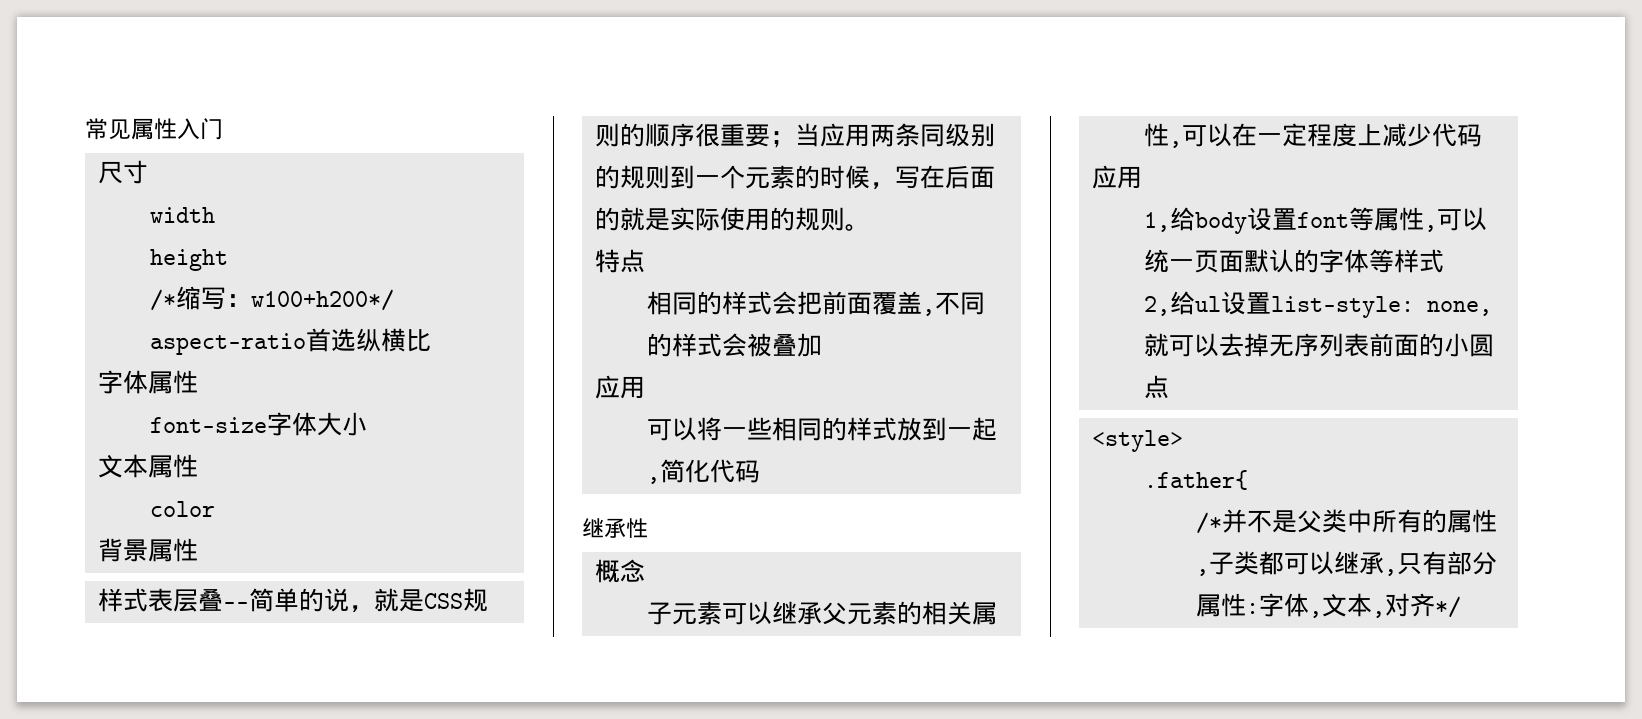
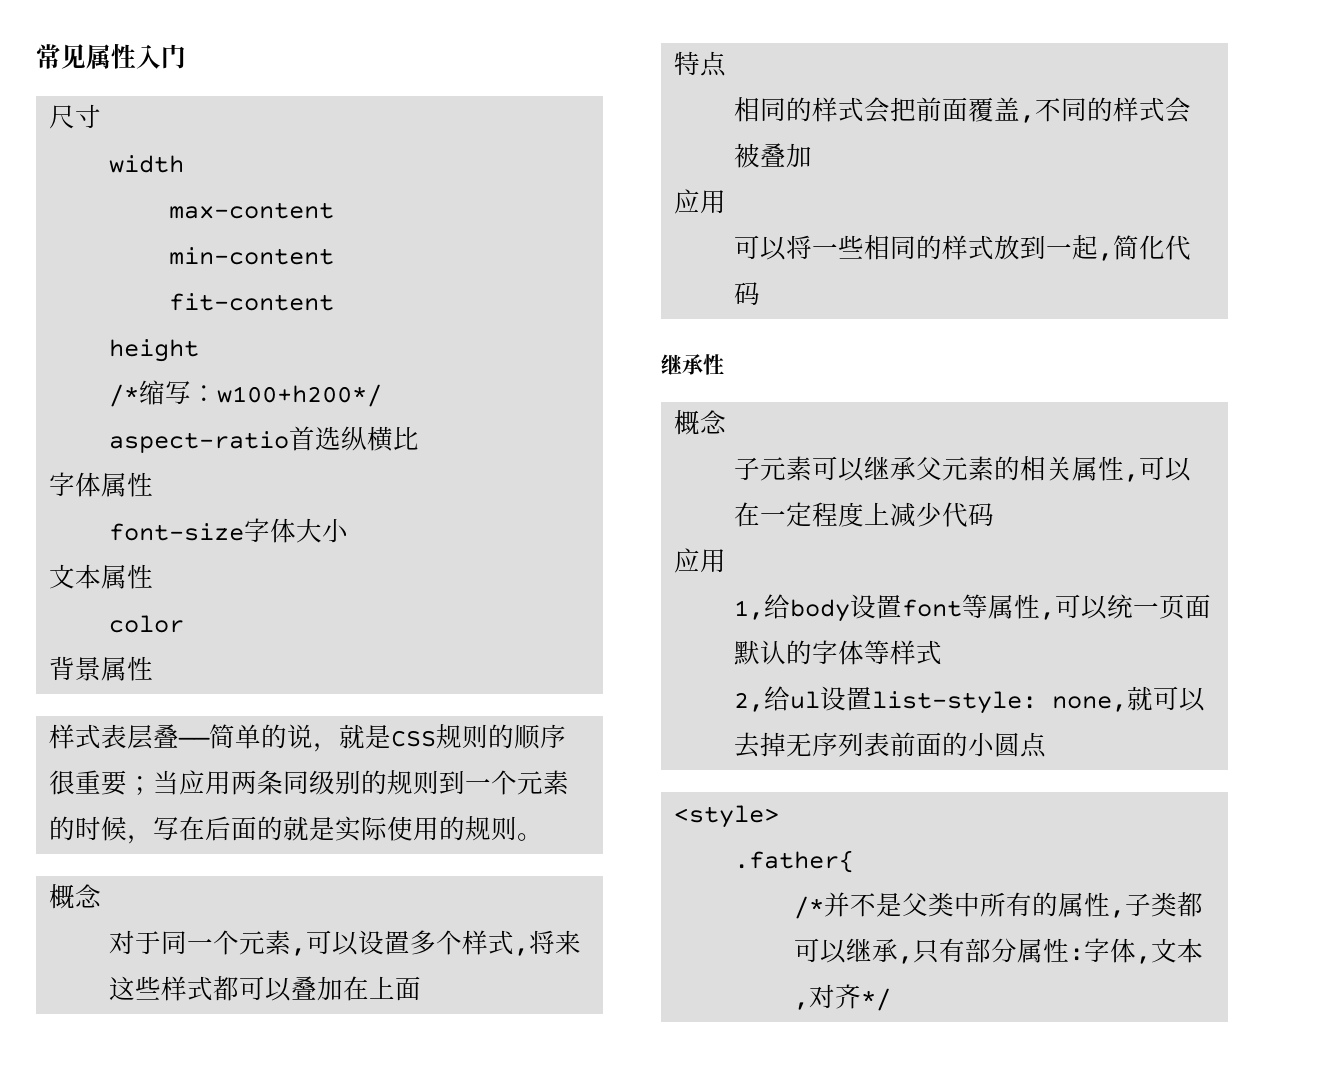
+ max-content
+ min-content
+ fit-content
  样式表层叠——简单的说，就是CSS规则的顺序很重要；当应用两条同级别的规则到一个元素的时候，写在后面的就是实际使用的规则。
+ 概念
+ 对于同一个元素,可以设置多个样式,将来这些样式都可以叠加在上面

